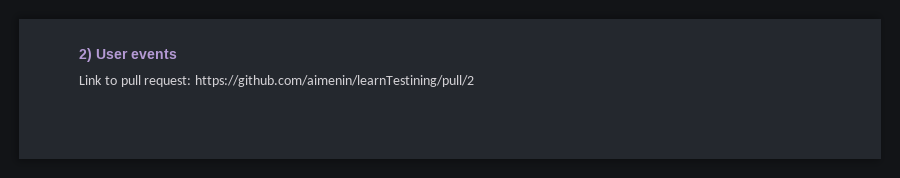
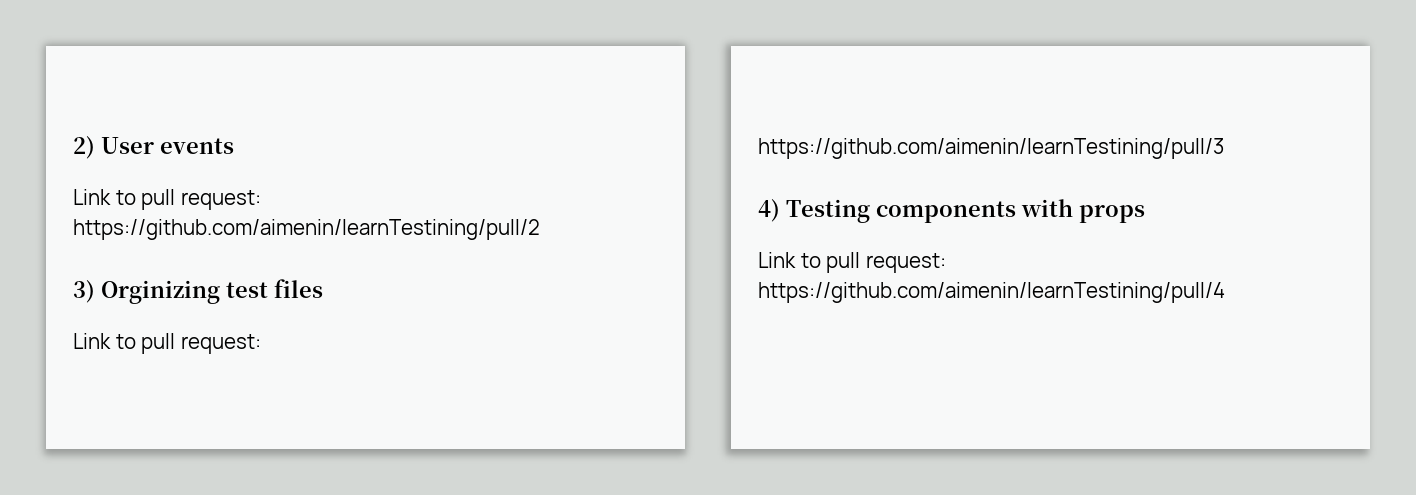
+ 3) Orginizing test files
+ Link to pull request: https://github.com/aimenin/learnTestining/pull/3
+ 4) Testing components with props
+ Link to pull request: https://github.com/aimenin/learnTestining/pull/4

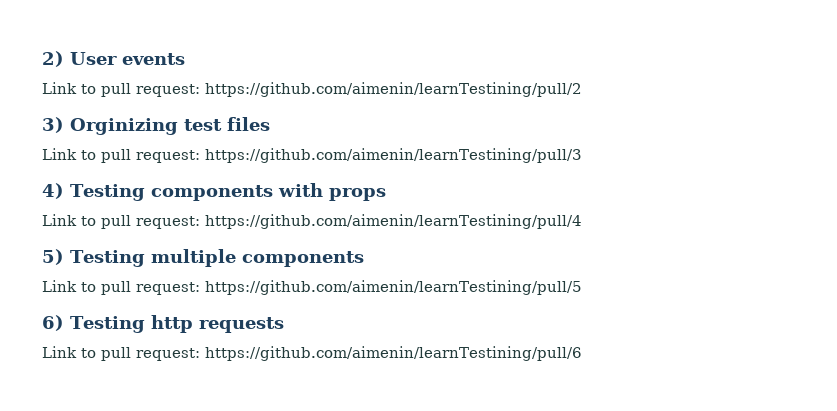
+ 5) Testing multiple components
+ Link to pull request: https://github.com/aimenin/learnTestining/pull/5
+ 6) Testing http requests
+ Link to pull request: https://github.com/aimenin/learnTestining/pull/6

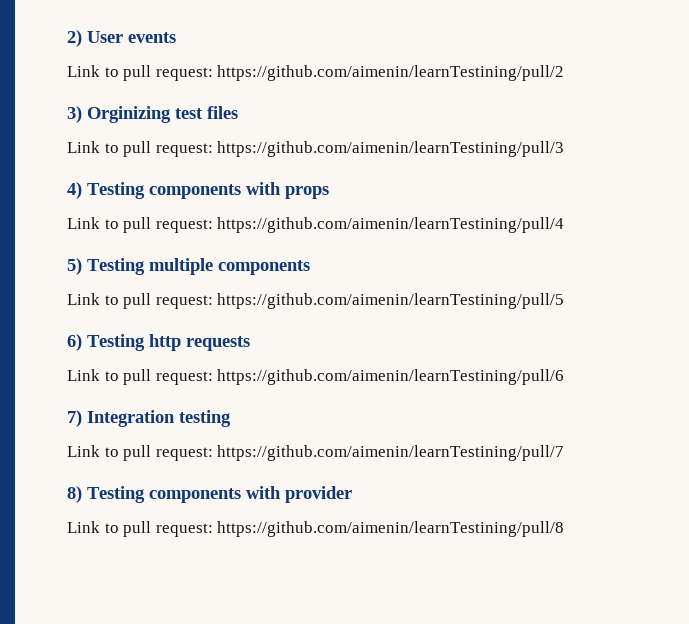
+ 7) Integration testing
+ Link to pull request: https://github.com/aimenin/learnTestining/pull/7
+ 8) Testing components with provider
+ Link to pull request: https://github.com/aimenin/learnTestining/pull/8

